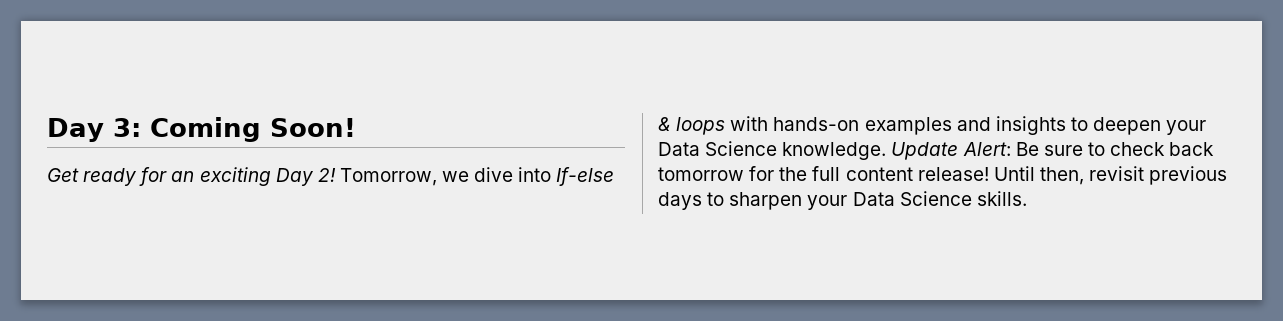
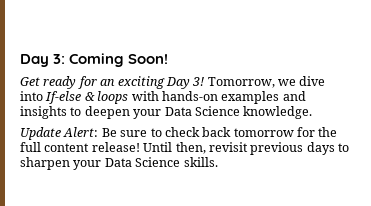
- Get ready for an exciting Day 2!
+ Get ready for an exciting Day 3!
- Tomorrow, we dive into If-else & loops with hands-on examples and insights to deepen your Data Science knowledge. Update Alert: Be sure to check back tomorrow for the full content release!
+ Tomorrow, we dive into If-else & loops with hands-on examples and insights to deepen your Data Science knowledge.
+ Update Alert: Be sure to check back tomorrow for the full content release!

